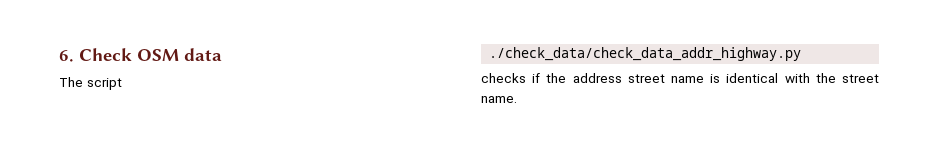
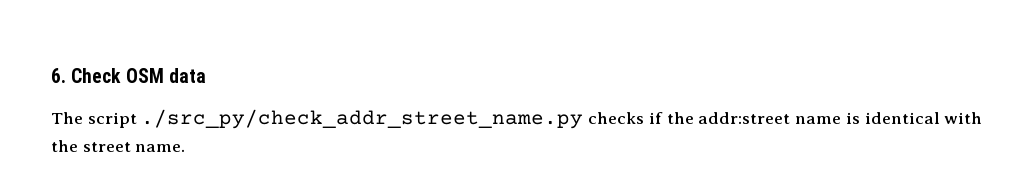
- The script
- ./check_data/check_data_addr_highway.py
- checks if the address street name is identical with the street name.
+ The script ./src_py/check_addr_street_name.py checks if the addr:street name is identical with the street name.

